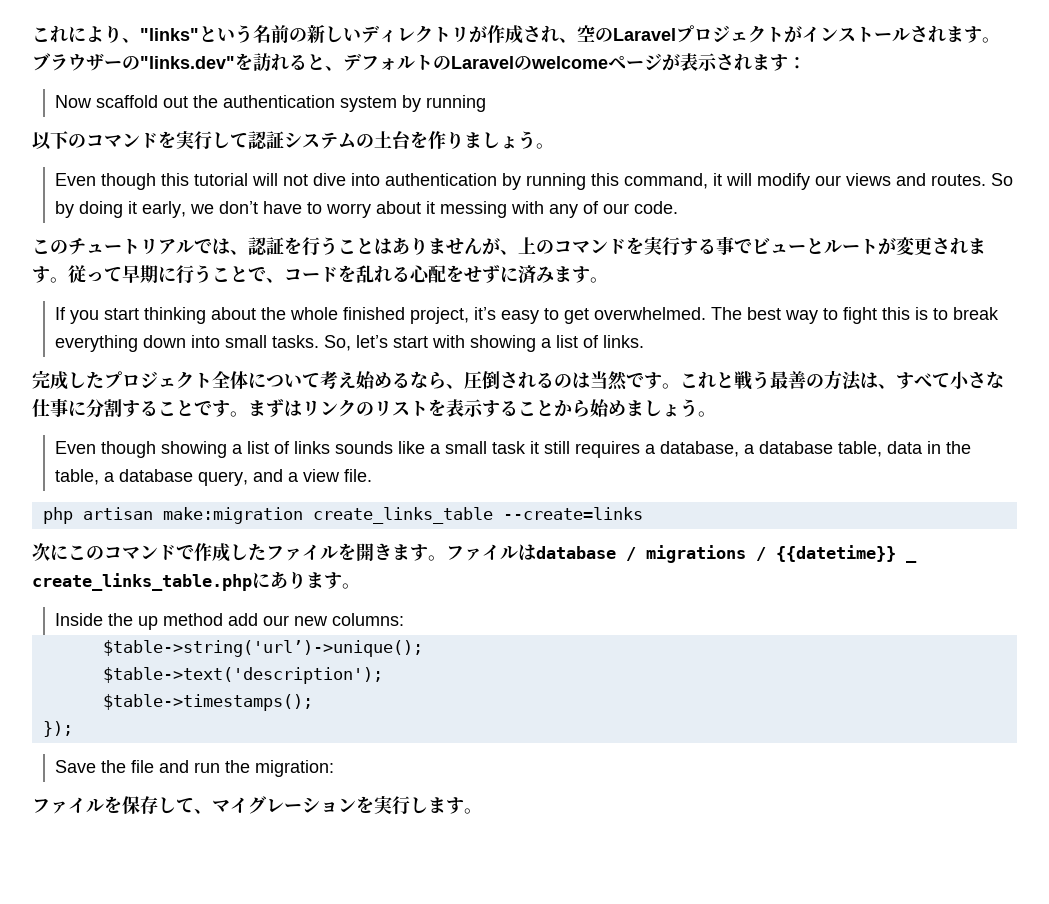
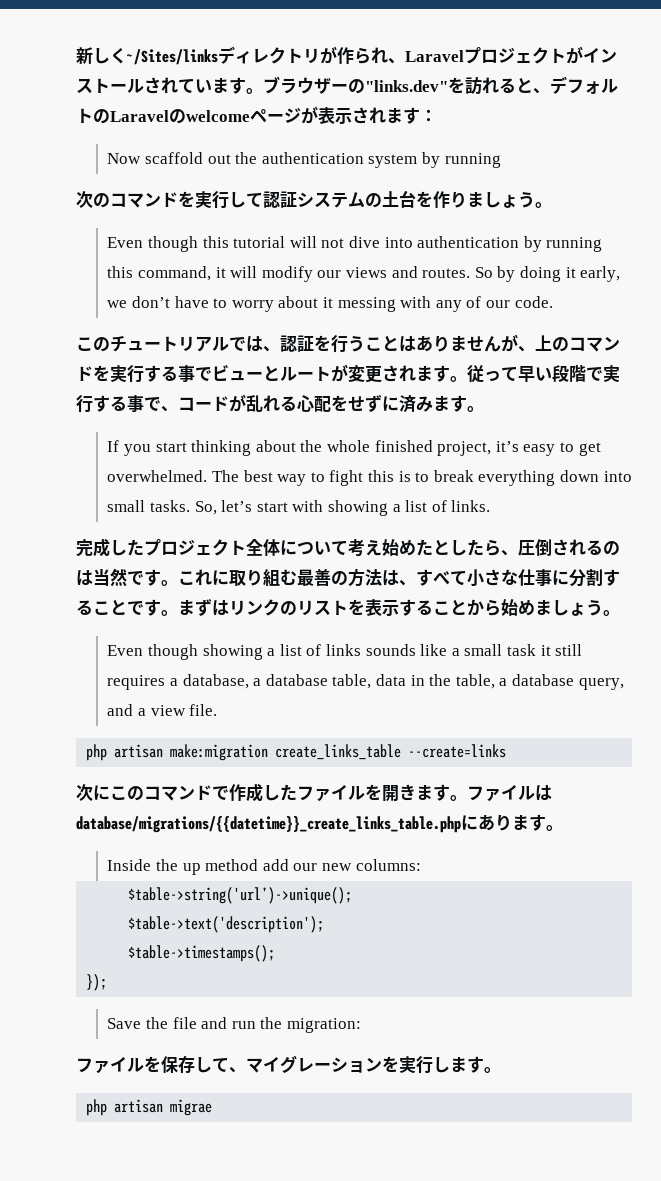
- これにより、"links"という名前の新しいディレクトリが作成され、空のLaravelプロジェクトがインストールされます。
+ 新しく~/Sites/linksディレクトリが作られ、Laravelプロジェクトがインストールされています。
- 以下のコマンドを実行して認証システムの土台を作りましょう。
+ 次のコマンドを実行して認証システムの土台を作りましょう。
- 従って早期に行うことで、コードを乱れる心配をせずに済みます。
+ 従って早い段階で実行する事で、コードが乱れる心配をせずに済みます。
- 完成したプロジェクト全体について考え始めるなら、圧倒されるのは当然です。
+ 完成したプロジェクト全体について考え始めたとしたら、圧倒されるのは当然です。
- これと戦う最善の方法は、すべて小さな仕事に分割することです。
+ これに取り組む最善の方法は、すべて小さな仕事に分割することです。
- ファイルはdatabase / migrations / {{datetime}} _ create_links_table.phpにあります。
+ ファイルはdatabase/migrations/{{datetime}}_create_links_table.phpにあります。
+ php artisan migrae

